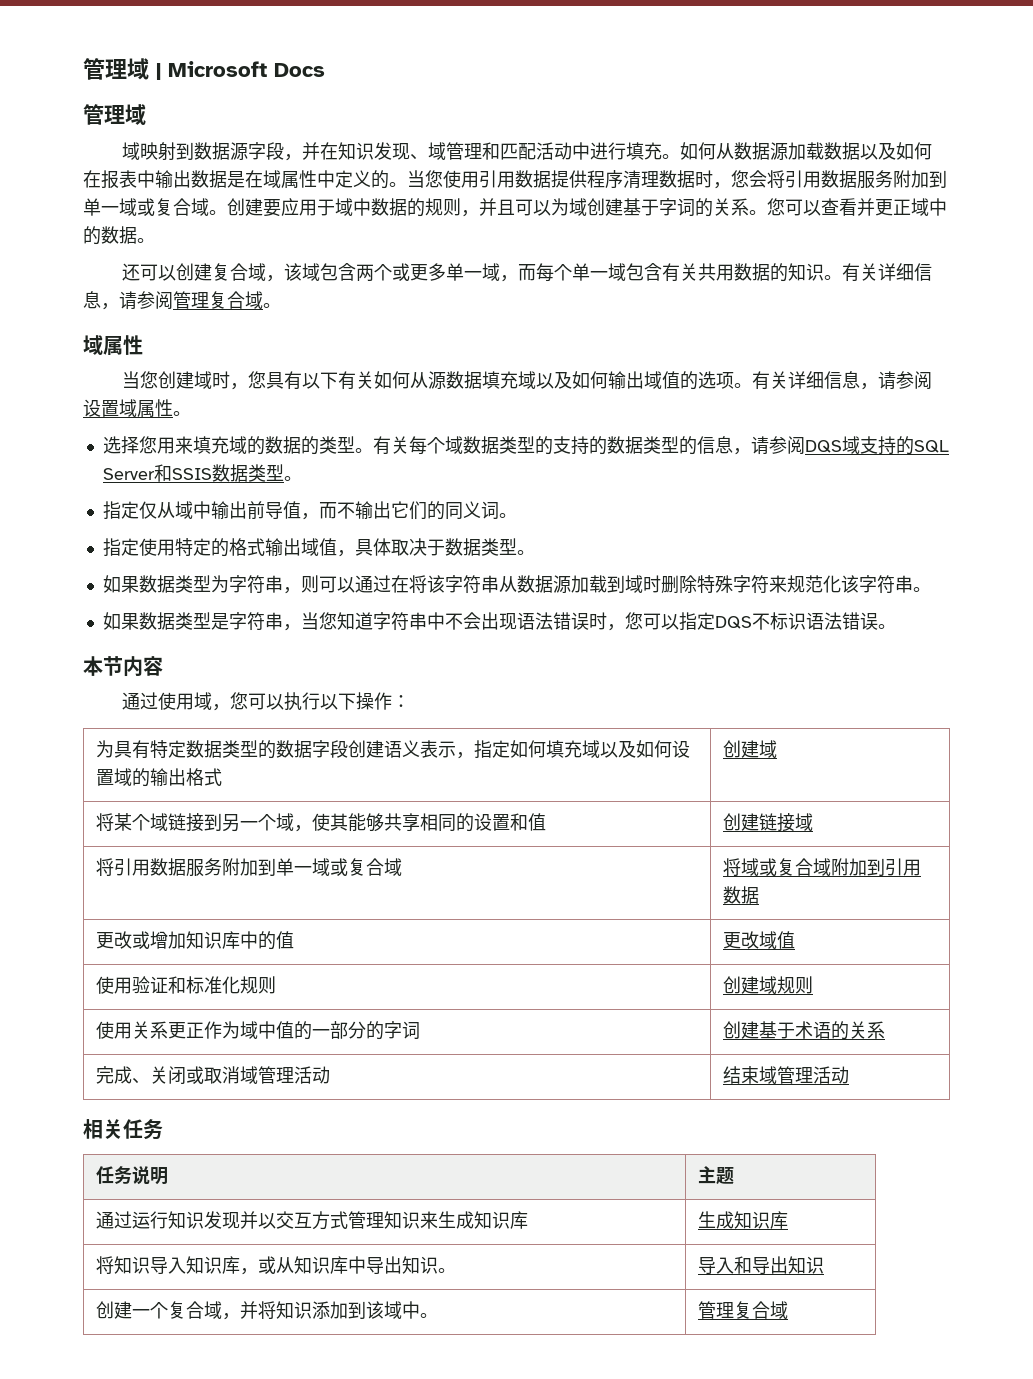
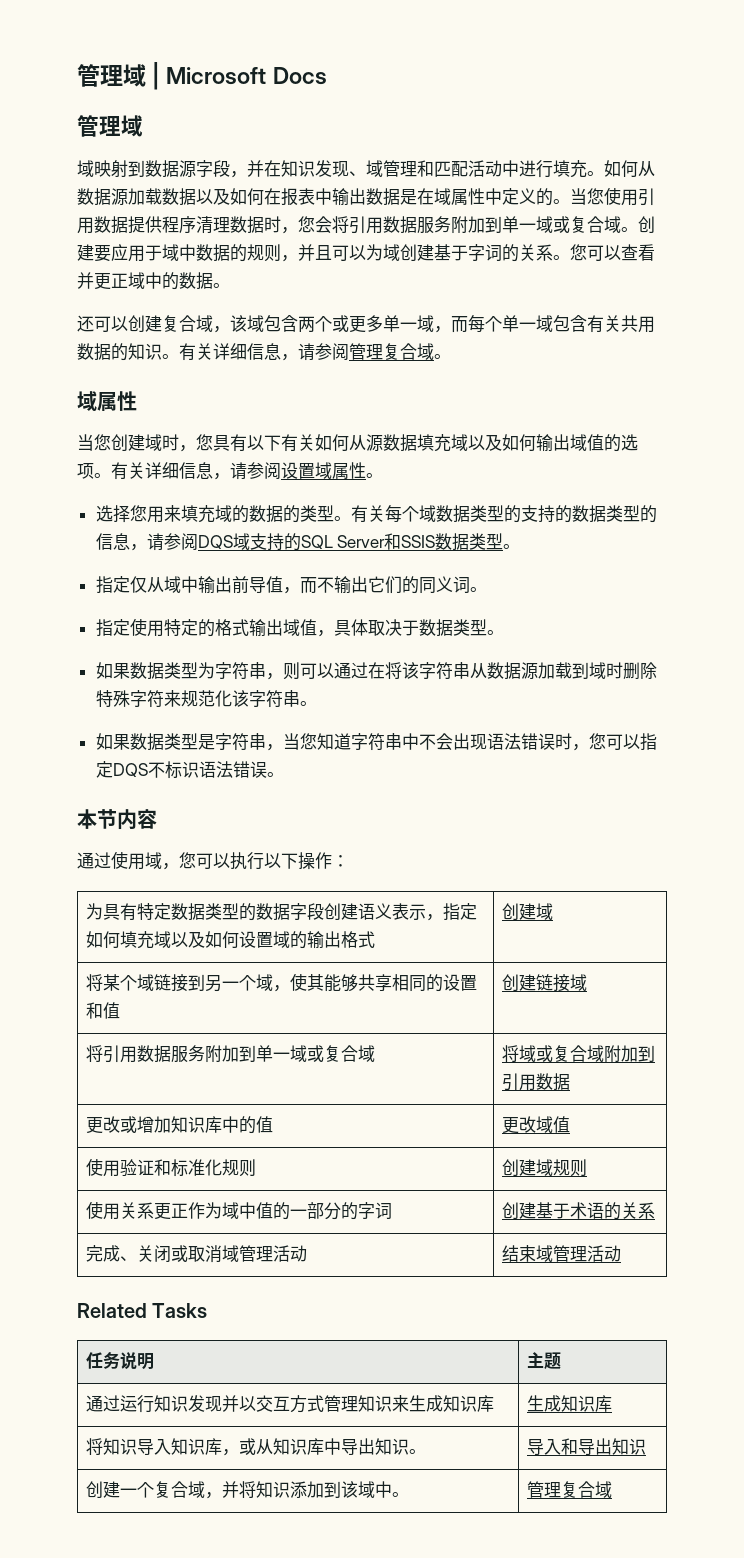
- 相关任务
+ Related Tasks

